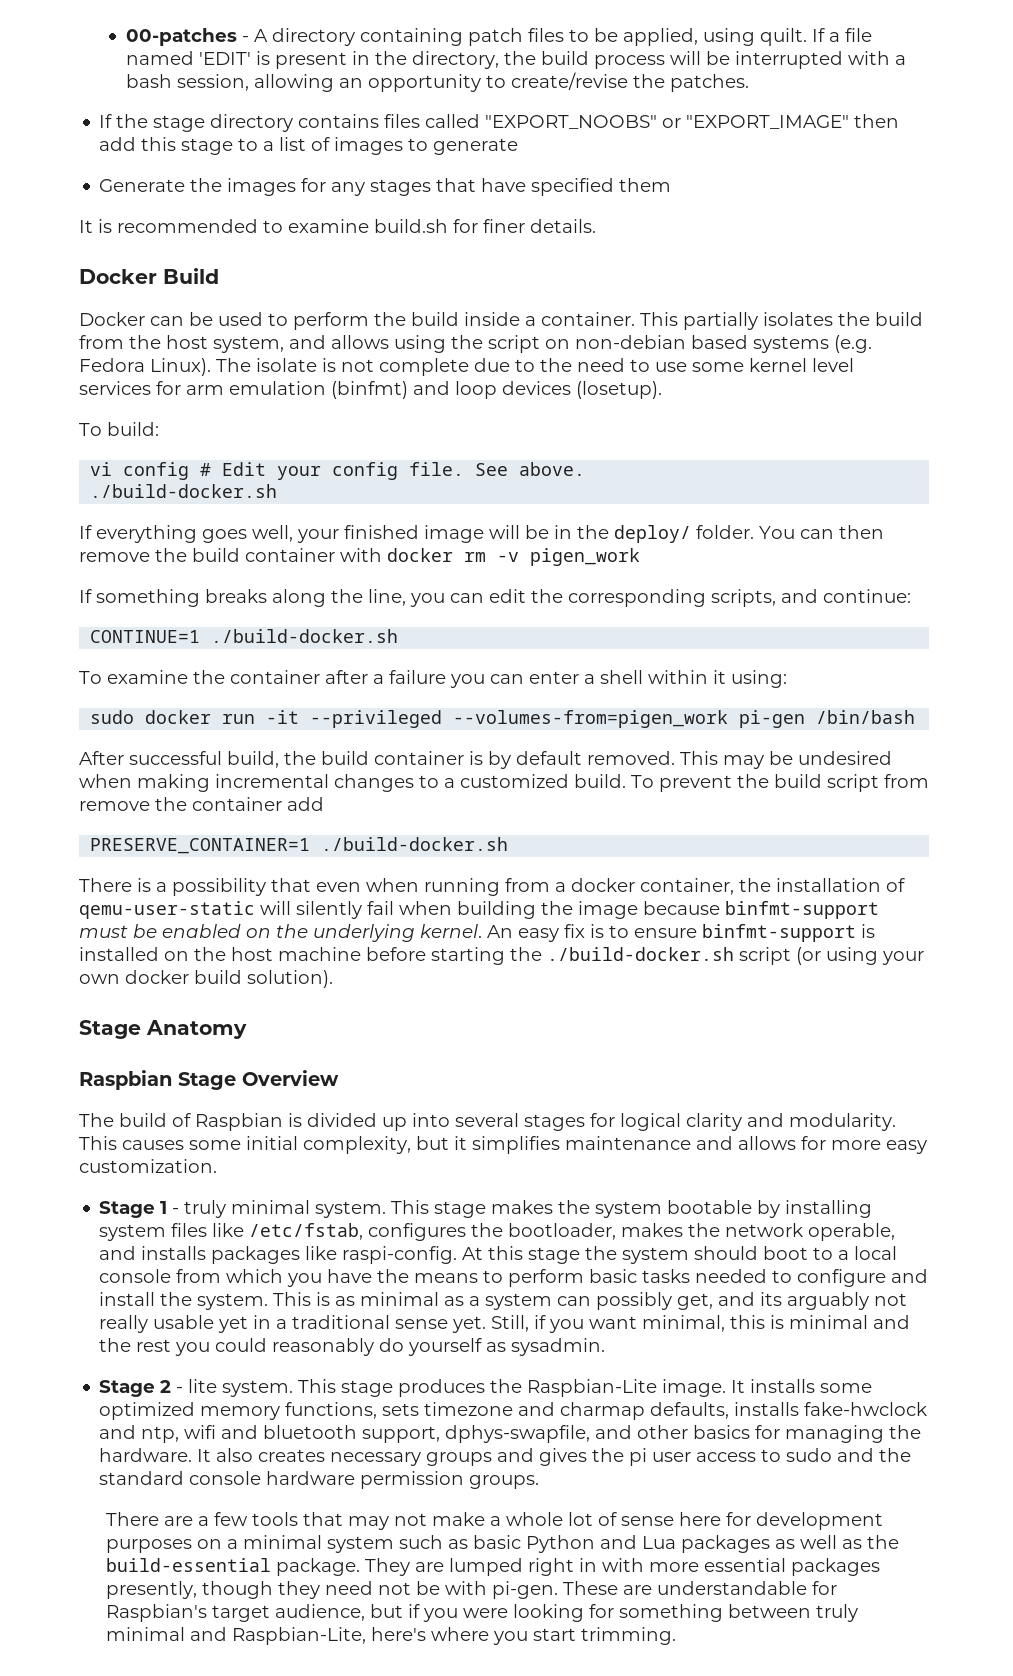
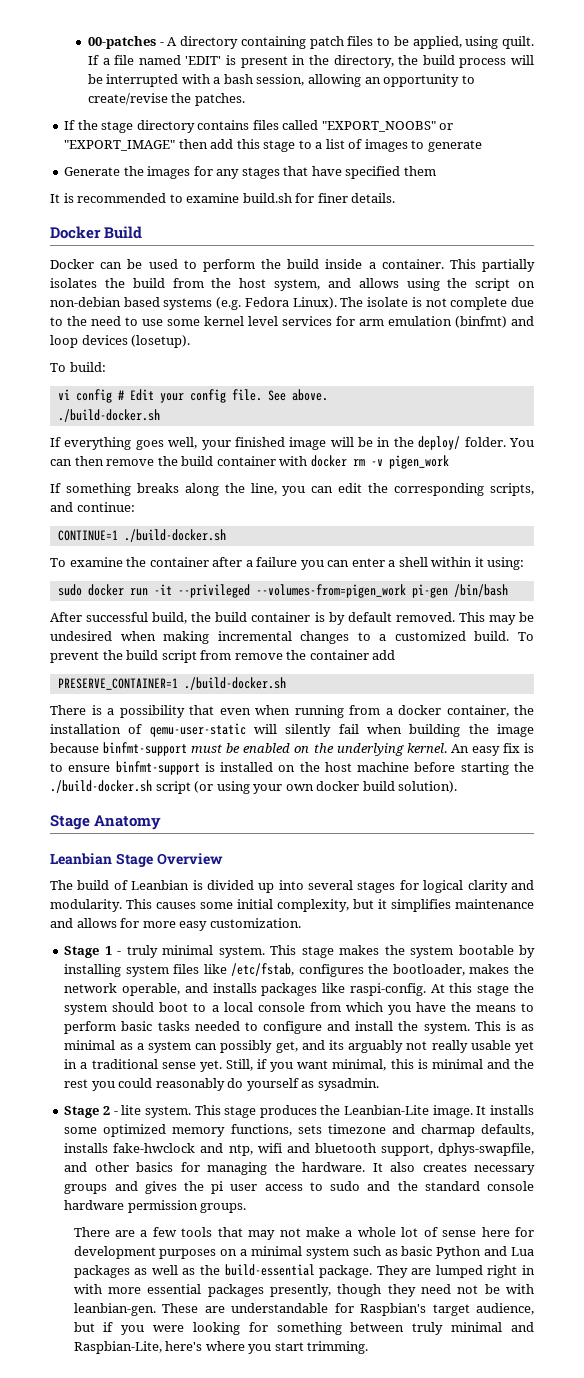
- Raspbian Stage Overview
+ Leanbian Stage Overview
- The build of Raspbian is divided up into several stages for logical clarity and modularity.
+ The build of Leanbian is divided up into several stages for logical clarity and modularity.
- This stage produces the Raspbian-Lite image.
+ This stage produces the Leanbian-Lite image.
- They are lumped right in with more essential packages presently, though they need not be with pi-gen.
+ They are lumped right in with more essential packages presently, though they need not be with leanbian-gen.

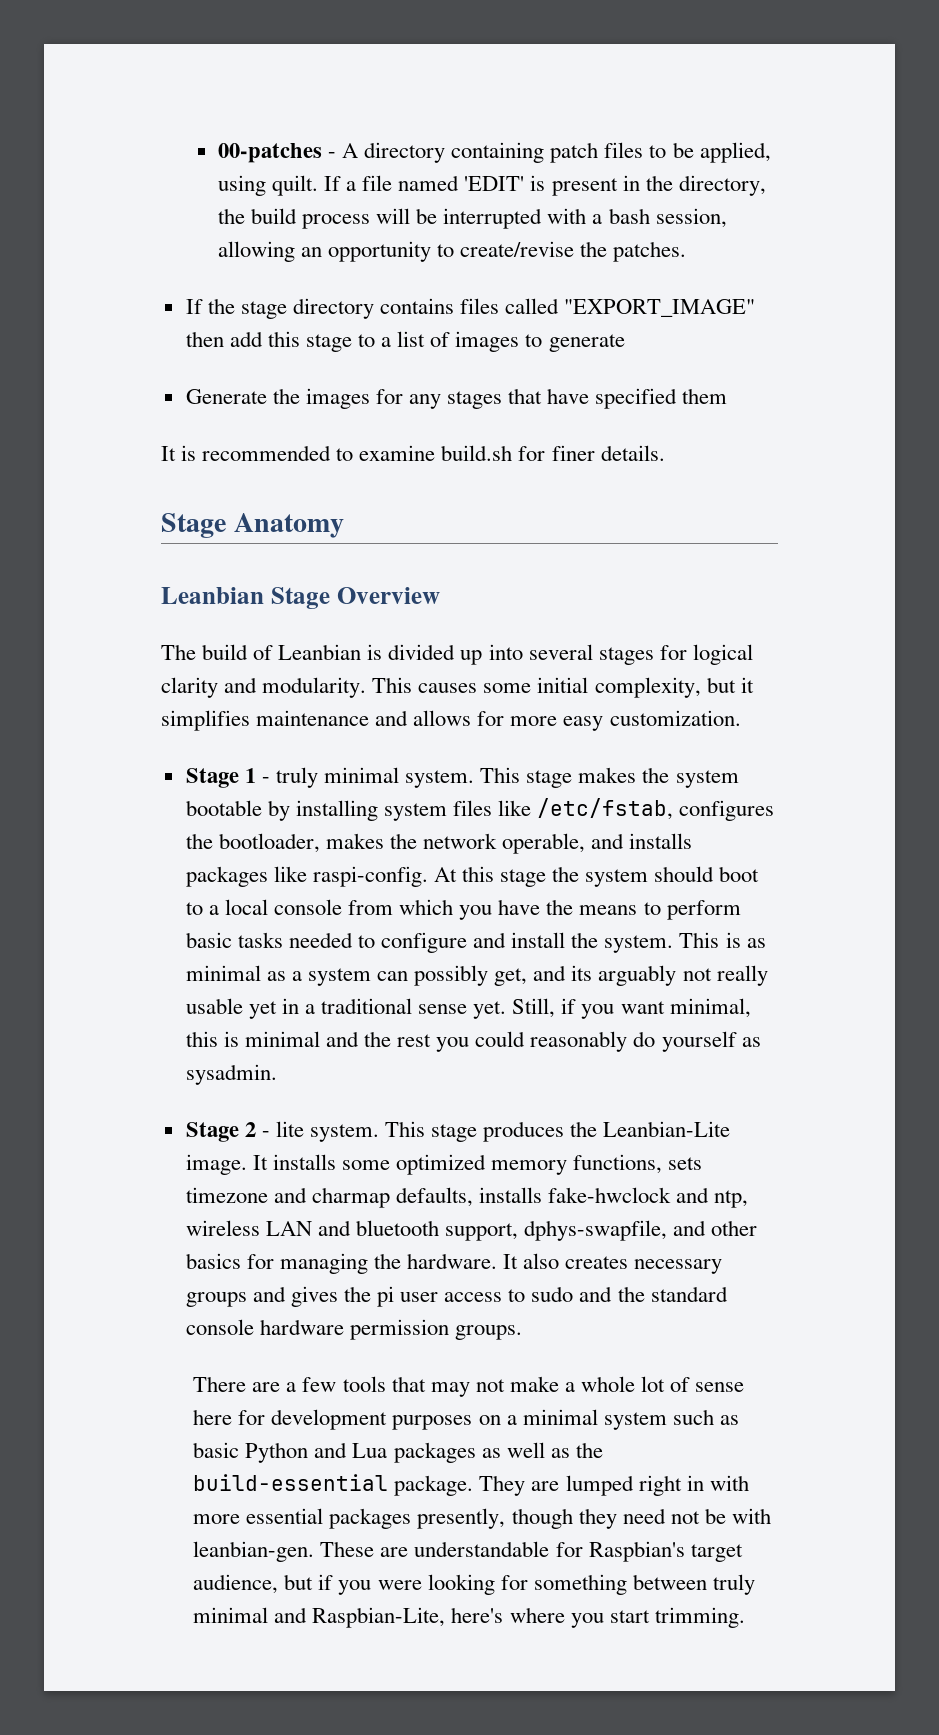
- If the stage directory contains files called "EXPORT_NOOBS" or "EXPORT_IMAGE" then add this stage to a list of images to generate
+ If the stage directory contains files called "EXPORT_IMAGE" then add this stage to a list of images to generate
- Docker Build
- Docker can be used to perform the build inside a container. This partially isolates the build from the host system, and allows using the script on non-debian based systems (e.g. Fedora Linux). The isolate is not complete due to the need to use some kernel level services for arm emulation (binfmt) and loop devices (losetup).
- To build:
- vi config # Edit your config file. See above.
- ./build-docker.sh
- If everything goes well, your finished image will be in the deploy/ folder. You can then remove the build container with docker rm -v pigen_work
- If something breaks along the line, you can edit the corresponding scripts, and continue:
- CONTINUE=1 ./build-docker.sh
- To examine the container after a failure you can enter a shell within it using:
- sudo docker run -it --privileged --volumes-from=pigen_work pi-gen /bin/bash
- After successful build, the build container is by default removed. This may be undesired when making incremental changes to a customized build. To prevent the build script from remove the container add
- PRESERVE_CONTAINER=1 ./build-docker.sh
- There is a possibility that even when running from a docker container, the installation of qemu-user-static will silently fail when building the image because binfmt-support must be enabled on the underlying kernel. An easy fix is to ensure binfmt-support is installed on the host machine before starting the ./build-docker.sh script (or using your own docker build solution).
- It installs some optimized memory functions, sets timezone and charmap defaults, installs fake-hwclock and ntp, wifi and bluetooth support, dphys-swapfile, and other basics for managing the hardware.
+ It installs some optimized memory functions, sets timezone and charmap defaults, installs fake-hwclock and ntp, wireless LAN and bluetooth support, dphys-swapfile, and other basics for managing the hardware.

